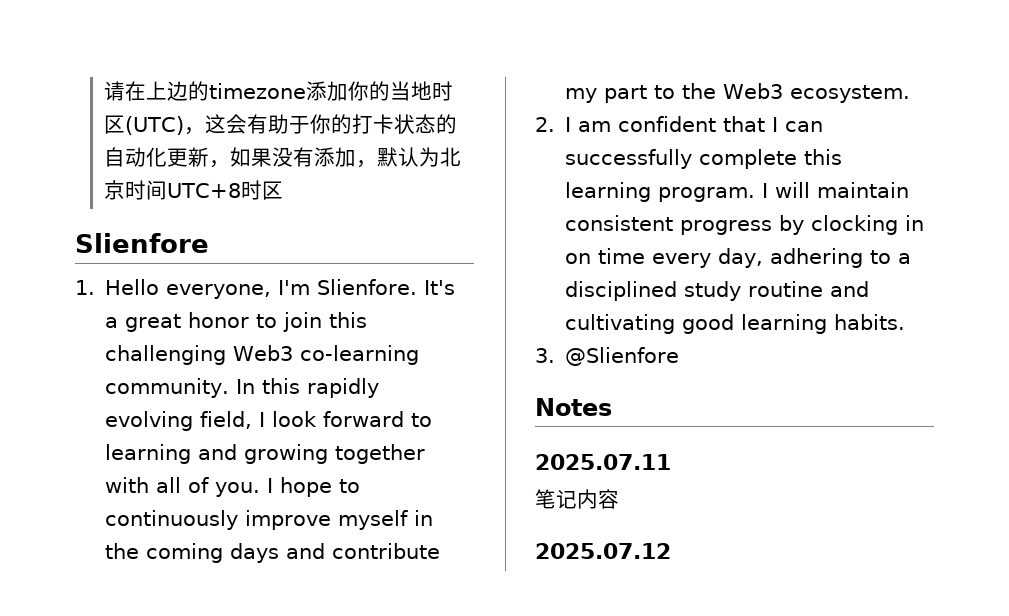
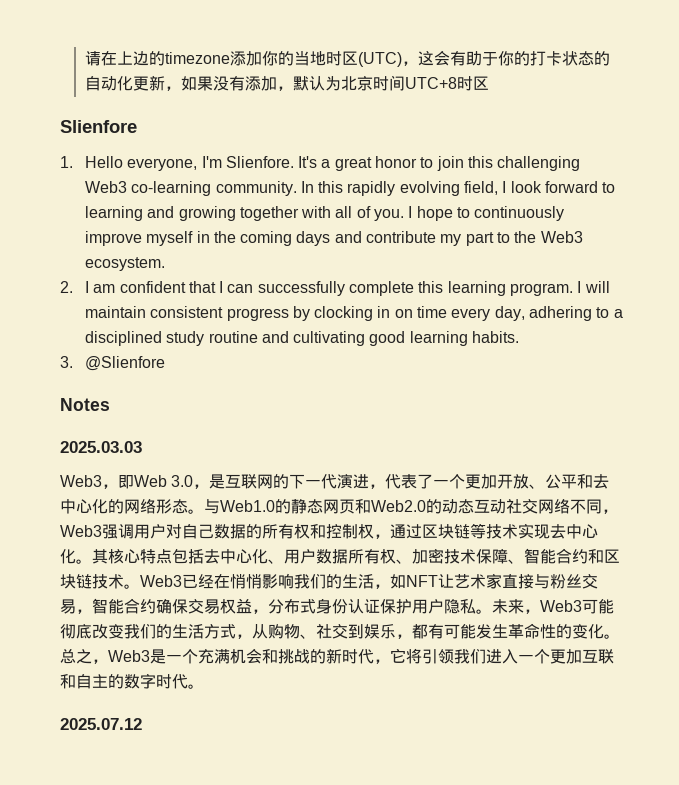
- 2025.07.11
- 笔记内容
+ 2025.03.03
+ Web3，即Web 3.0，是互联网的下一代演进，代表了一个更加开放、公平和去中心化的网络形态。与Web1.0的静态网页和Web2.0的动态互动社交网络不同，Web3强调用户对自己数据的所有权和控制权，通过区块链等技术实现去中心化。其核心特点包括去中心化、用户数据所有权、加密技术保障、智能合约和区块链技术。Web3已经在悄悄影响我们的生活，如NFT让艺术家直接与粉丝交易，智能合约确保交易权益，分布式身份认证保护用户隐私。未来，Web3可能彻底改变我们的生活方式，从购物、社交到娱乐，都有可能发生革命性的变化。总之，Web3是一个充满机会和挑战的新时代，它将引领我们进入一个更加互联和自主的数字时代。

